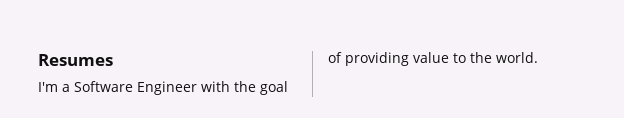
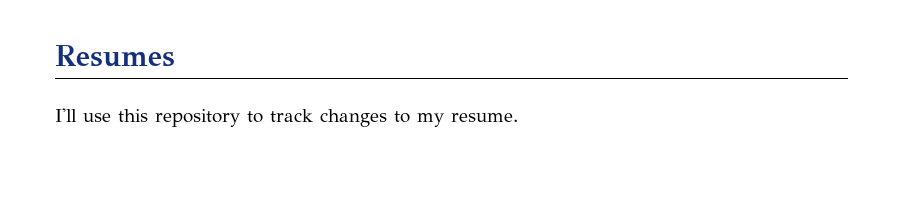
- I'm a Software Engineer with the goal of providing value to the world.
+ I'll use this repository to track changes to my resume.

